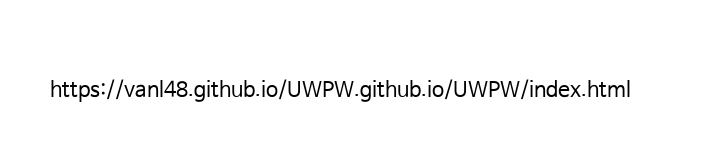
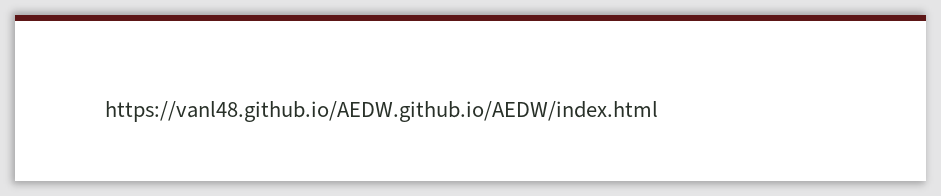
- https://vanl48.github.io/UWPW.github.io/UWPW/index.html
+ https://vanl48.github.io/AEDW.github.io/AEDW/index.html

